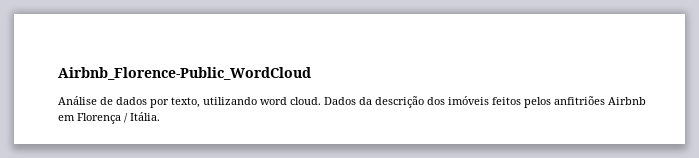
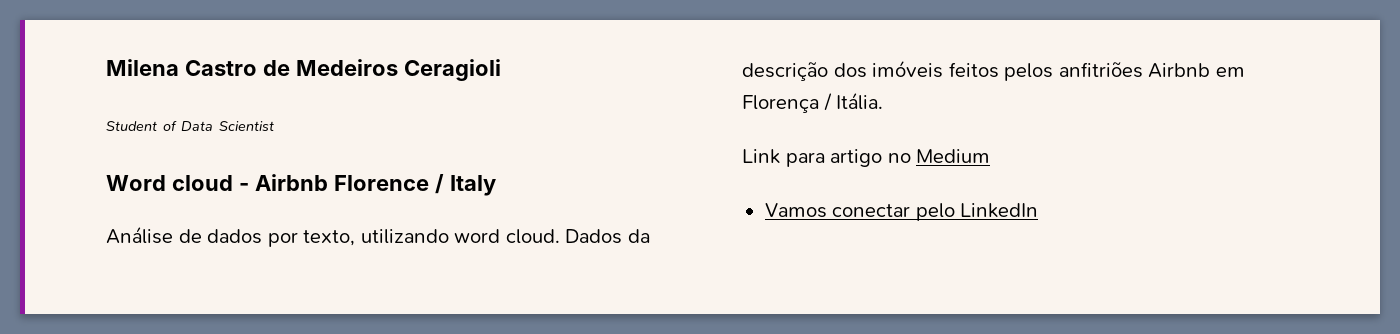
- Airbnb_Florence-Public_WordCloud
+ Milena Castro de Medeiros Ceragioli
+ Student of Data Scientist
+ Word cloud - Airbnb Florence / Italy
+ Link para artigo no Medium
+ Vamos conectar pelo LinkedIn

